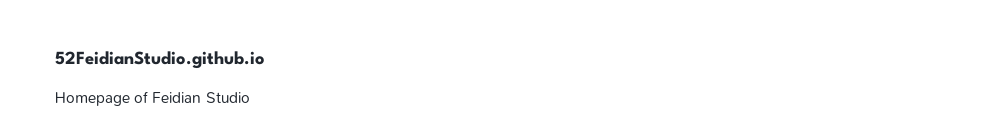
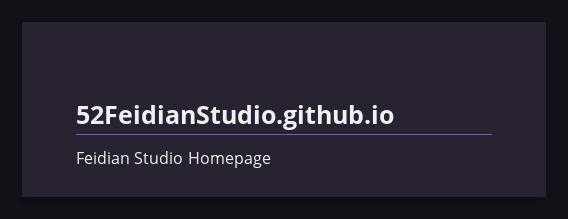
- Homepage of Feidian Studio
+ Feidian Studio Homepage

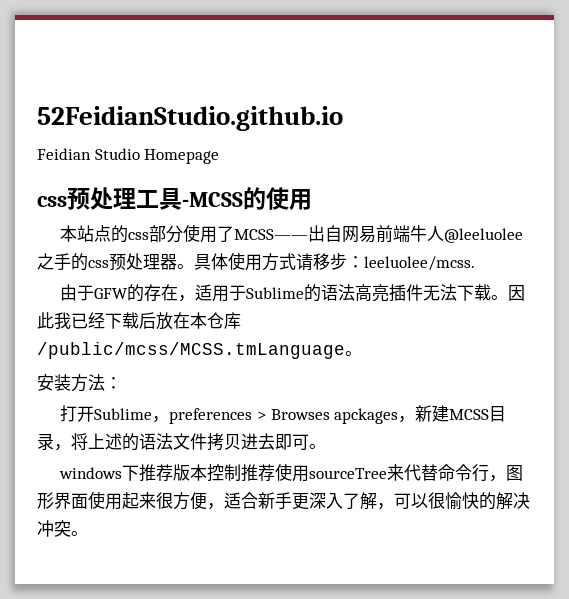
+ css预处理工具-MCSS的使用
+ 本站点的css部分使用了MCSS——出自网易前端牛人@leeluolee之手的css预处理器。具体使用方式请移步：leeluolee/mcss.
+ 由于GFW的存在，适用于Sublime的语法高亮插件无法下载。因此我已经下载后放在本仓库/public/mcss/MCSS.tmLanguage。
+ 安装方法：
+ 打开Sublime，preferences > Browses apckages，新建MCSS目录，将上述的语法文件拷贝进去即可。
+ windows下推荐版本控制推荐使用sourceTree来代替命令行，图形界面使用起来很方便，适合新手更深入了解，可以很愉快的解决冲突。

